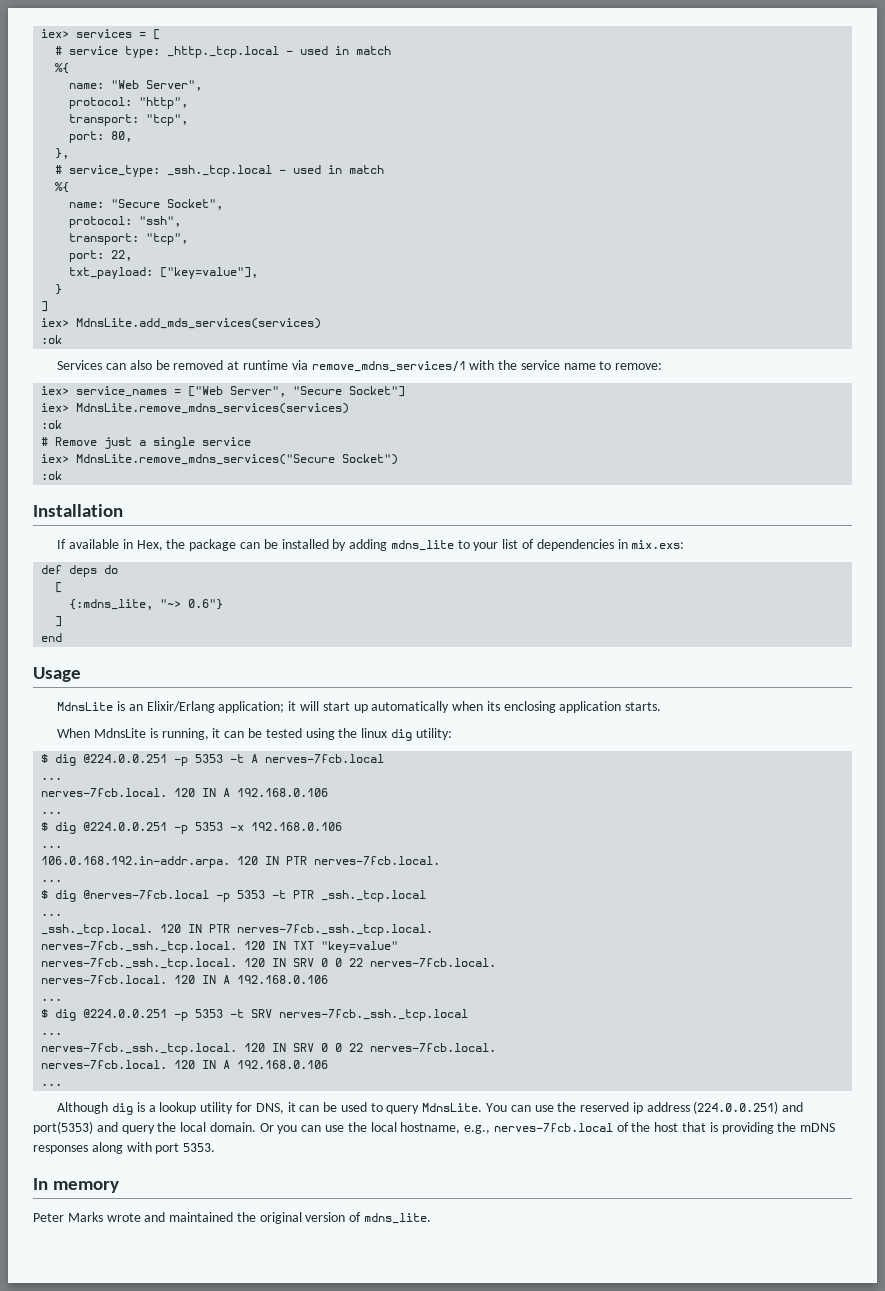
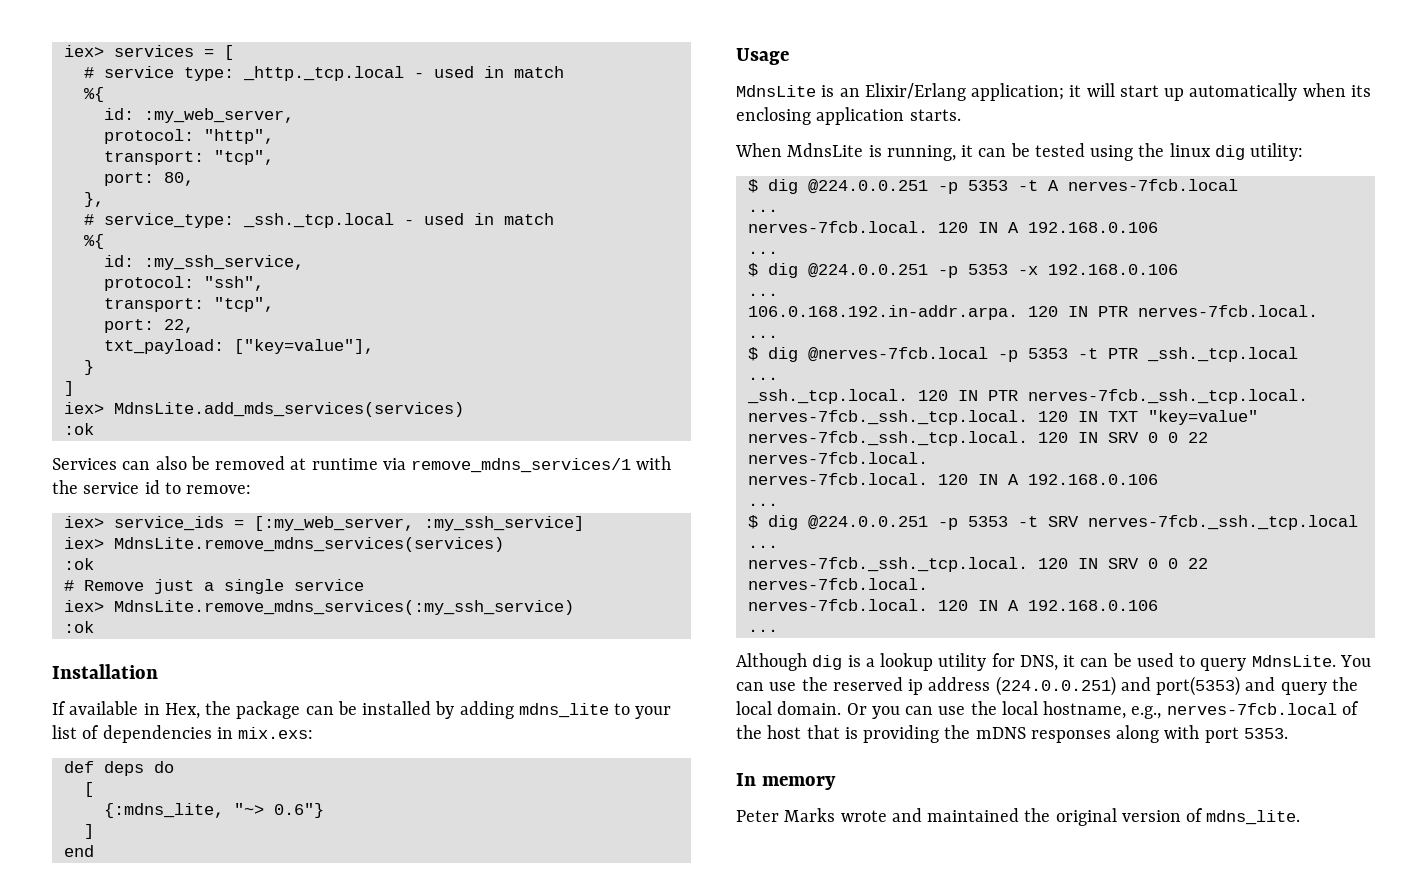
- name: "Web Server",
+ id: :my_web_server,
- name: "Secure Socket",
+ id: :my_ssh_service,
- Services can also be removed at runtime via remove_mdns_services/1 with the service name to remove:
+ Services can also be removed at runtime via remove_mdns_services/1 with the service id to remove:
- iex> service_names = ["Web Server", "Secure Socket"]
+ iex> service_ids = [:my_web_server, :my_ssh_service]
- iex> MdnsLite.remove_mdns_services("Secure Socket")
+ iex> MdnsLite.remove_mdns_services(:my_ssh_service)

